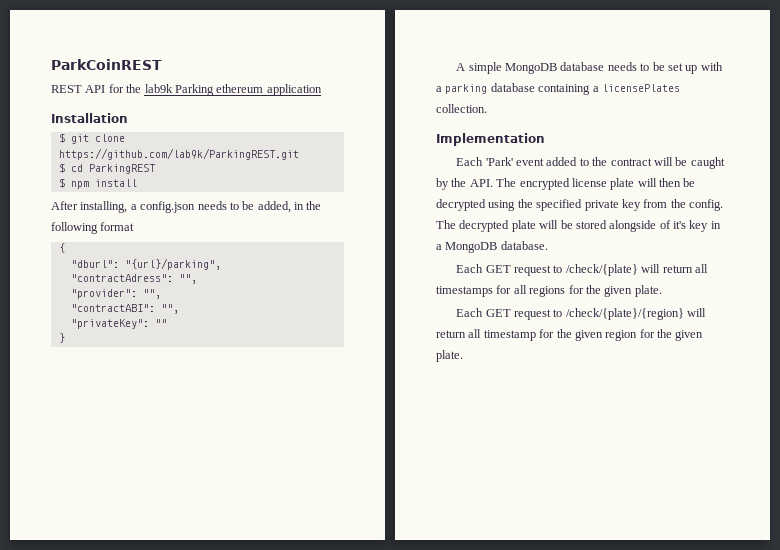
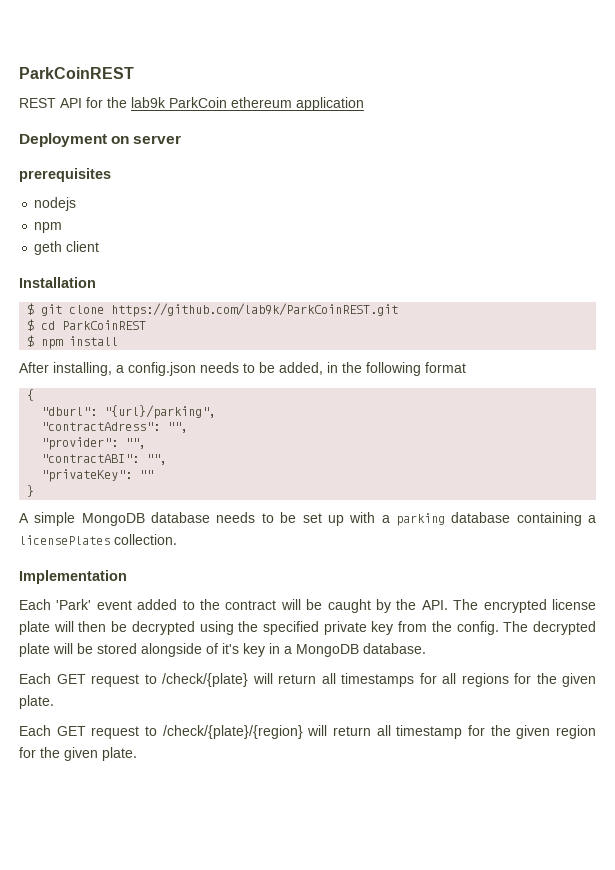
- REST API for the lab9k Parking ethereum application
+ REST API for the lab9k ParkCoin ethereum application
+ Deployment on server
+ prerequisites
+ nodejs
+ npm
+ geth client
- $ git clone https://github.com/lab9k/ParkingREST.git
+ $ git clone https://github.com/lab9k/ParkCoinREST.git
- $ cd ParkingREST
+ $ cd ParkCoinREST

